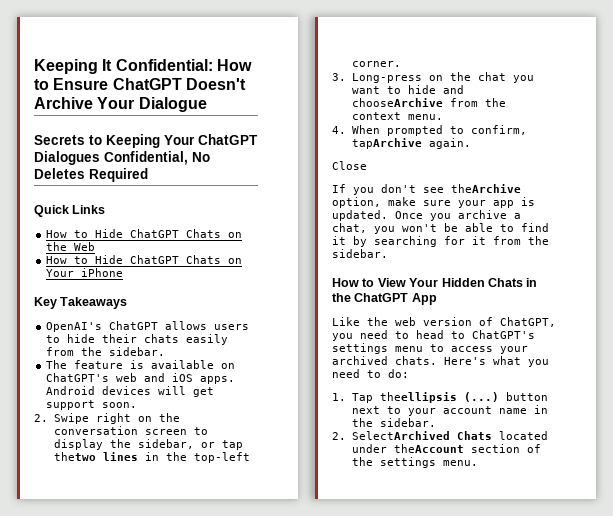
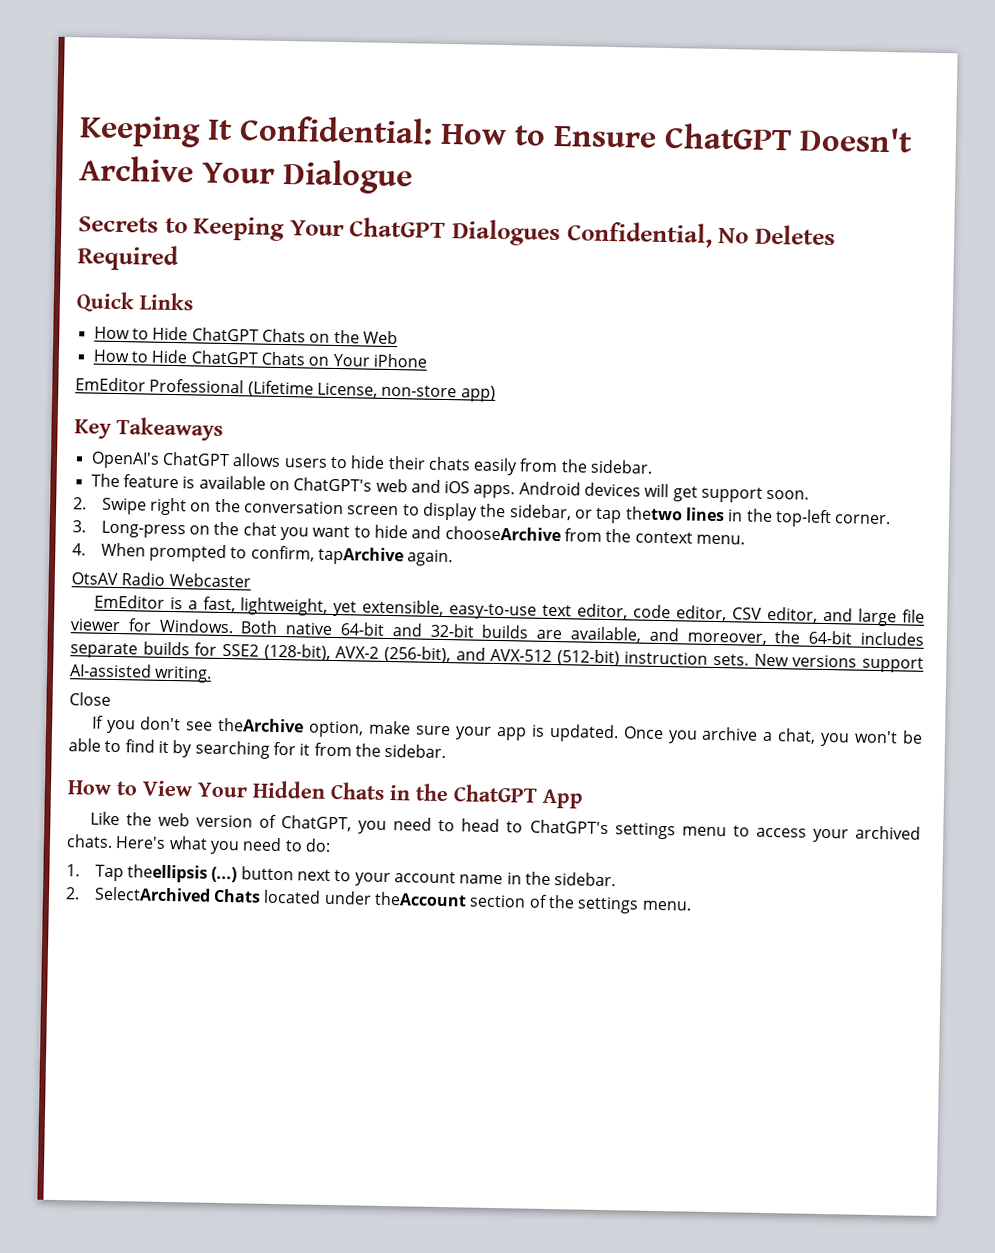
+ EmEditor Professional (Lifetime License, non-store app)
+ OtsAV Radio Webcaster
+ EmEditor is a fast, lightweight, yet extensible, easy-to-use text editor, code editor, CSV editor, and large file viewer for Windows. Both native 64-bit and 32-bit builds are available, and moreover, the 64-bit includes separate builds for SSE2 (128-bit), AVX-2 (256-bit), and AVX-512 (512-bit) instruction sets. New versions support AI-assisted writing.

